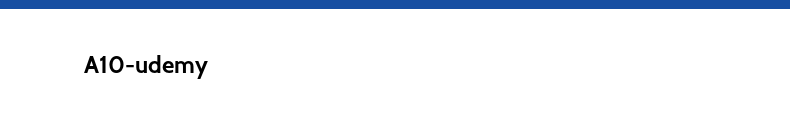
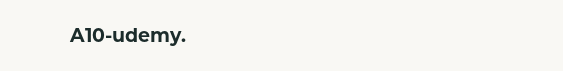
- A10-udemy
+ A10-udemy.

